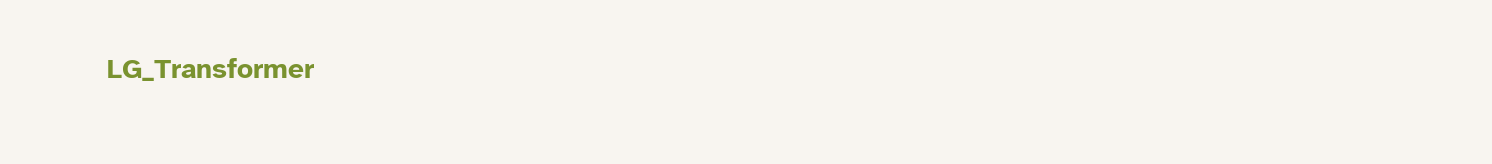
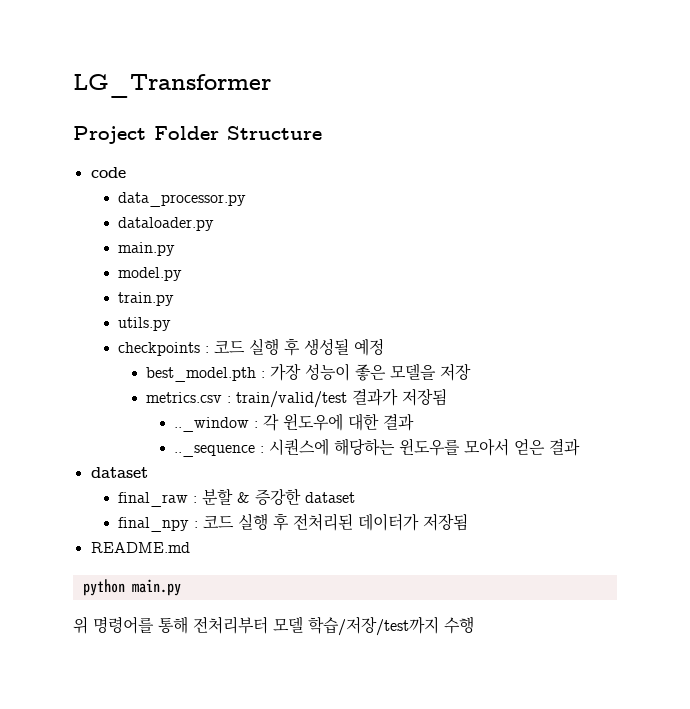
+ Project Folder Structure
+ code
+ data_processor.py
+ dataloader.py
+ main.py
+ model.py
+ train.py
+ utils.py
+ checkpoints : 코드 실행 후 생성될 예정
+ best_model.pth : 가장 성능이 좋은 모델을 저장
+ metrics.csv : train/valid/test 결과가 저장됨
+ .._window : 각 윈도우에 대한 결과
+ .._sequence : 시퀀스에 해당하는 윈도우를 모아서 얻은 결과
+ dataset
+ final_raw : 분할 & 증강한 dataset
+ final_npy : 코드 실행 후 전처리된 데이터가 저장됨
+ README.md
+ python main.py
+ 위 명령어를 통해 전처리부터 모델 학습/저장/test까지 수행

